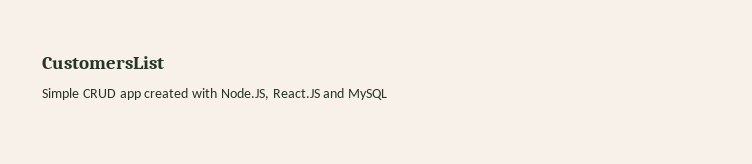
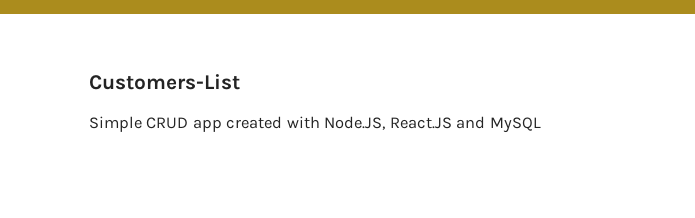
- CustomersList
+ Customers-List

